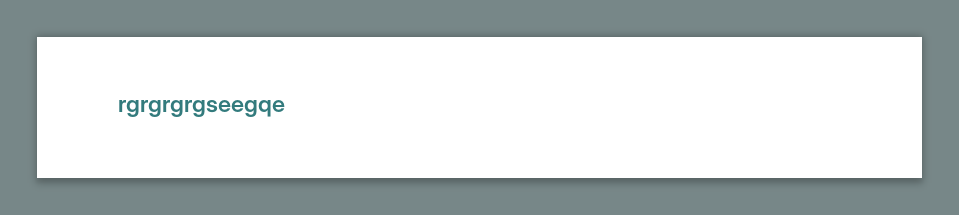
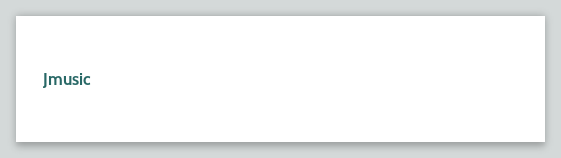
- rgrgrgrgseegqe
+ Jmusic

